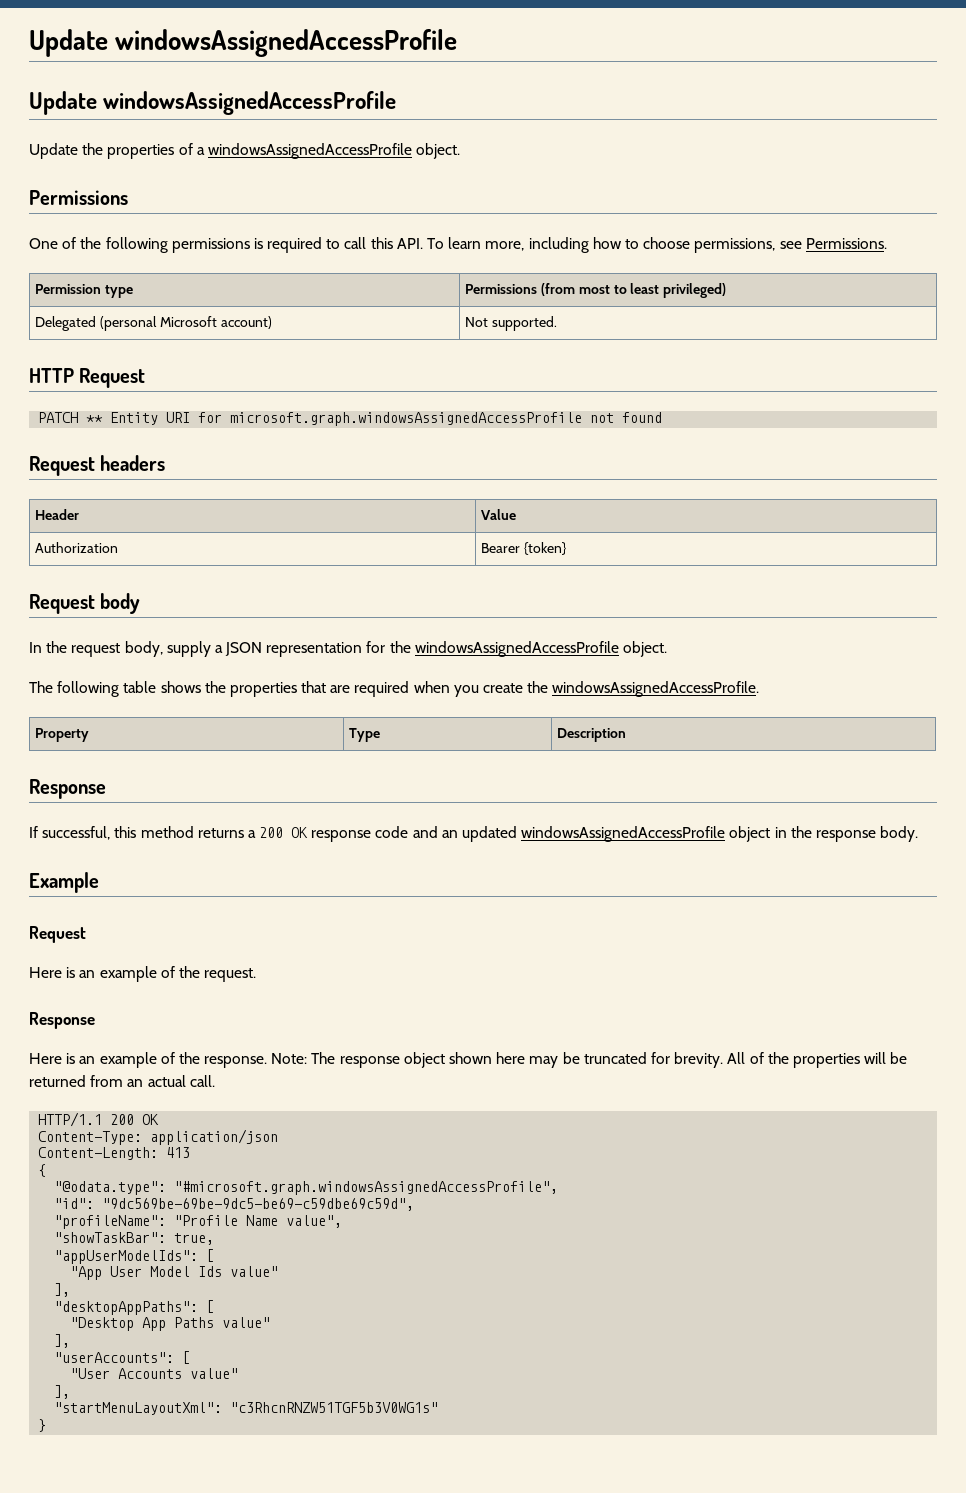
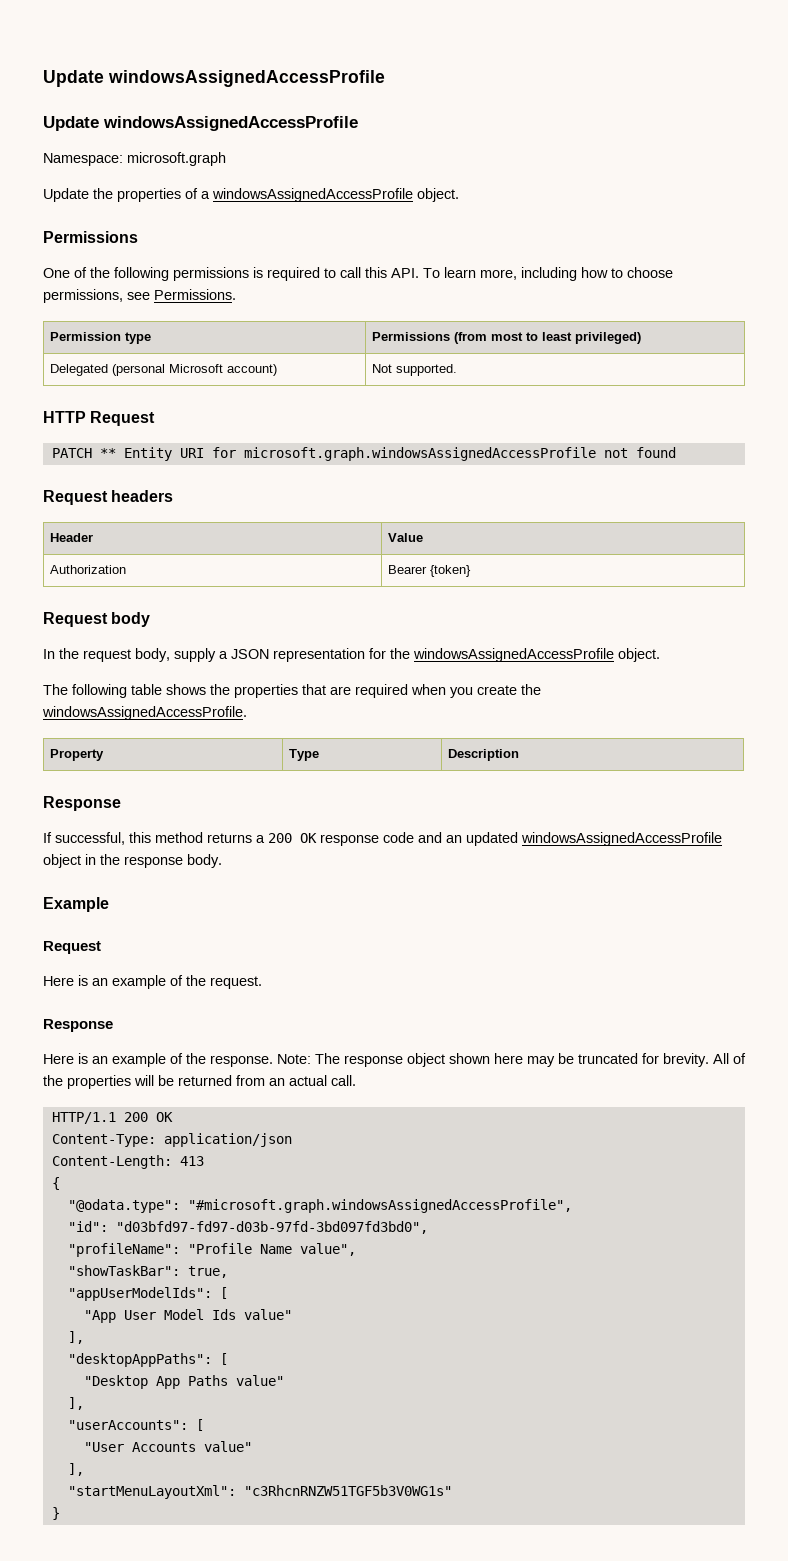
+ Namespace: microsoft.graph
- "id": "9dc569be-69be-9dc5-be69-c59dbe69c59d",
+ "id": "d03bfd97-fd97-d03b-97fd-3bd097fd3bd0",

